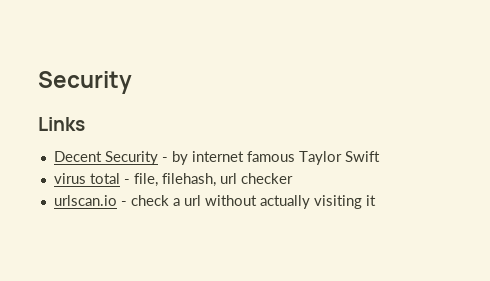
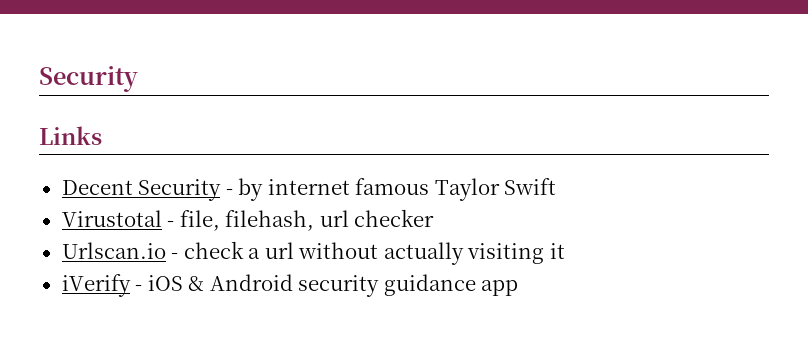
- virus total - file, filehash, url checker
+ Virustotal - file, filehash, url checker
- urlscan.io - check a url without actually visiting it
+ Urlscan.io - check a url without actually visiting it
+ iVerify - iOS & Android security guidance app

